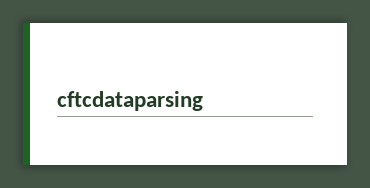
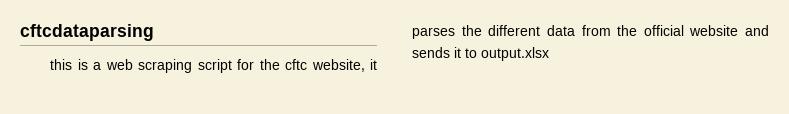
+ this is a web scraping script for the cftc website, it parses the different data from the official website and sends it to output.xlsx

